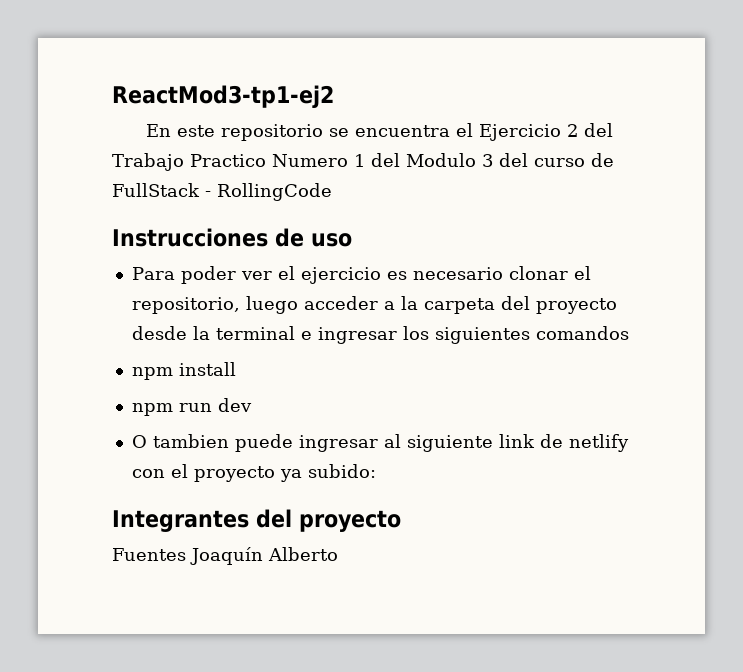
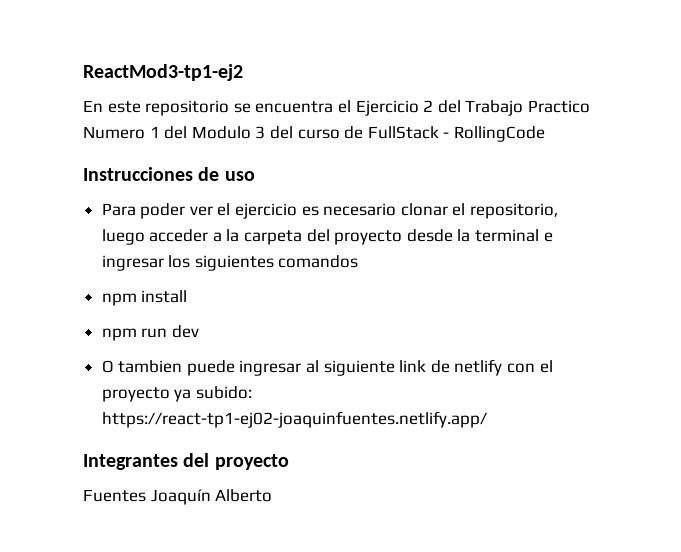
- O tambien puede ingresar al siguiente link de netlify con el proyecto ya subido:
+ O tambien puede ingresar al siguiente link de netlify con el proyecto ya subido: https://react-tp1-ej02-joaquinfuentes.netlify.app/

